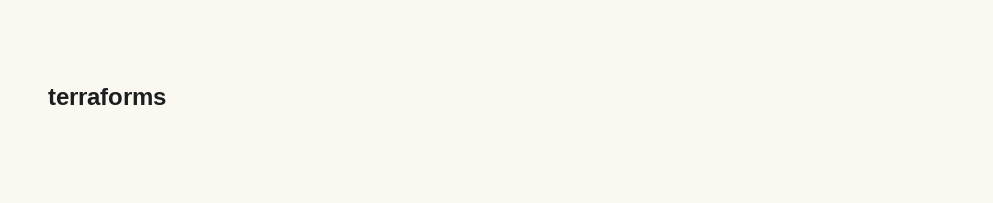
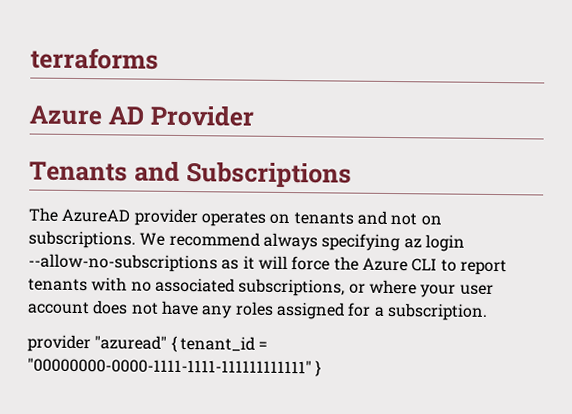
+ Azure AD Provider
+ Tenants and Subscriptions
+ The AzureAD provider operates on tenants and not on subscriptions. We recommend always specifying az login --allow-no-subscriptions as it will force the Azure CLI to report tenants with no associated subscriptions, or where your user account does not have any roles assigned for a subscription.
+ provider "azuread" { tenant_id = "00000000-0000-1111-1111-111111111111" }

